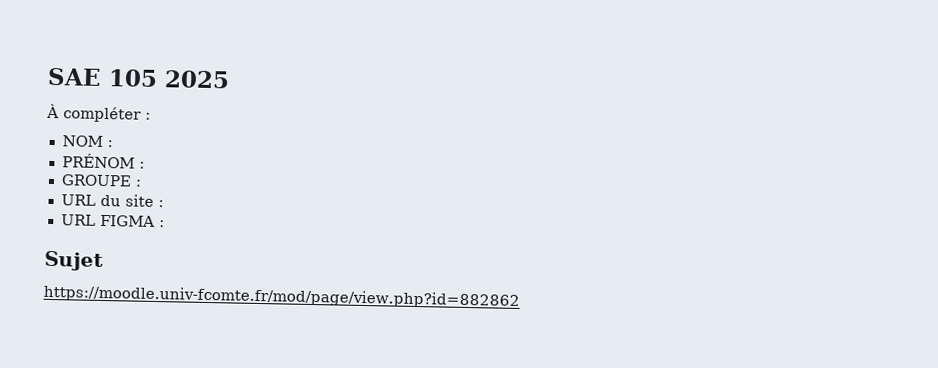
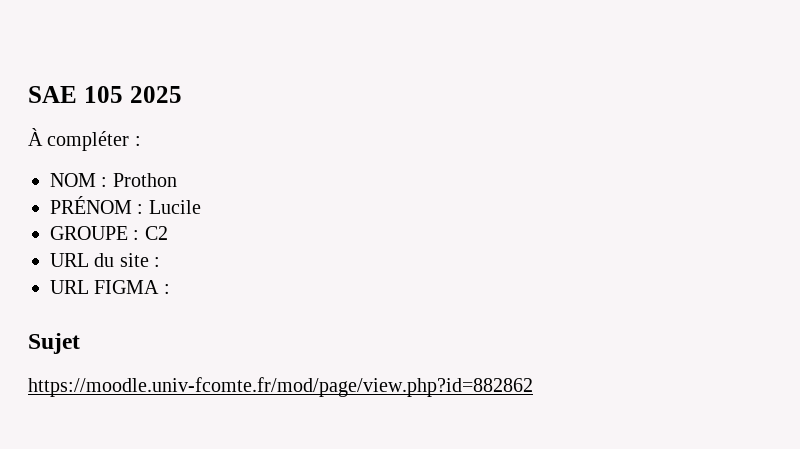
- NOM :
+ NOM : Prothon
- PRÉNOM :
+ PRÉNOM : Lucile
- GROUPE :
+ GROUPE : C2

